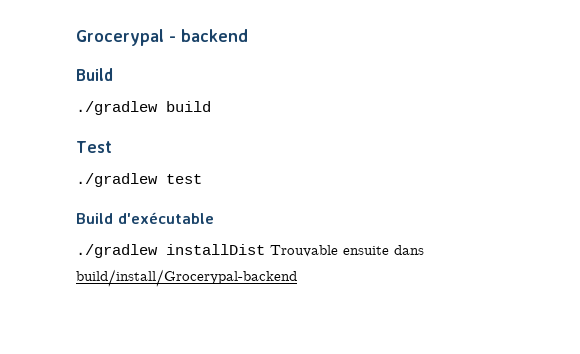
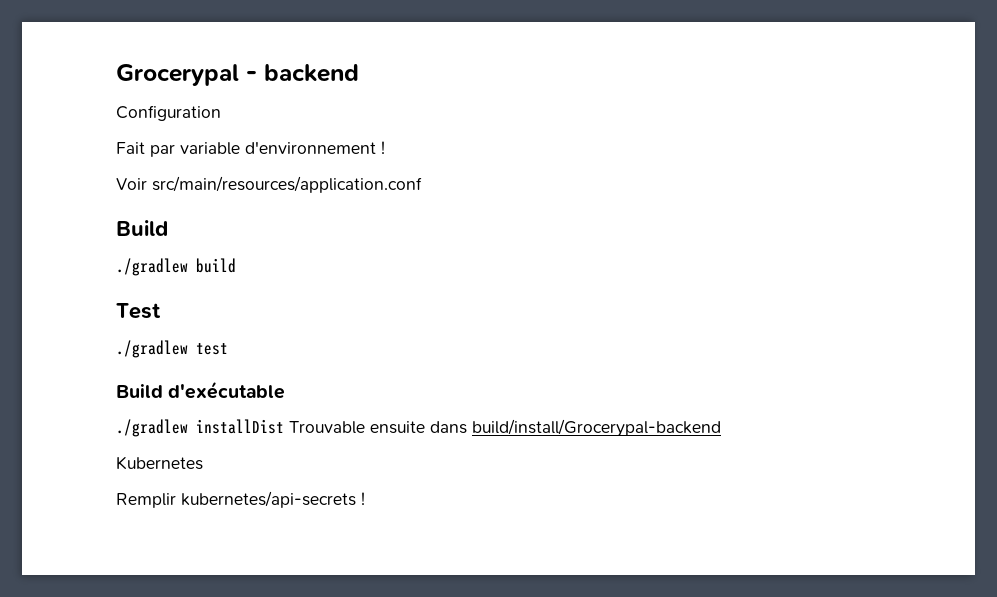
+ Configuration
+ Fait par variable d'environnement !
+ Voir src/main/resources/application.conf
+ Kubernetes
+ Remplir kubernetes/api-secrets !

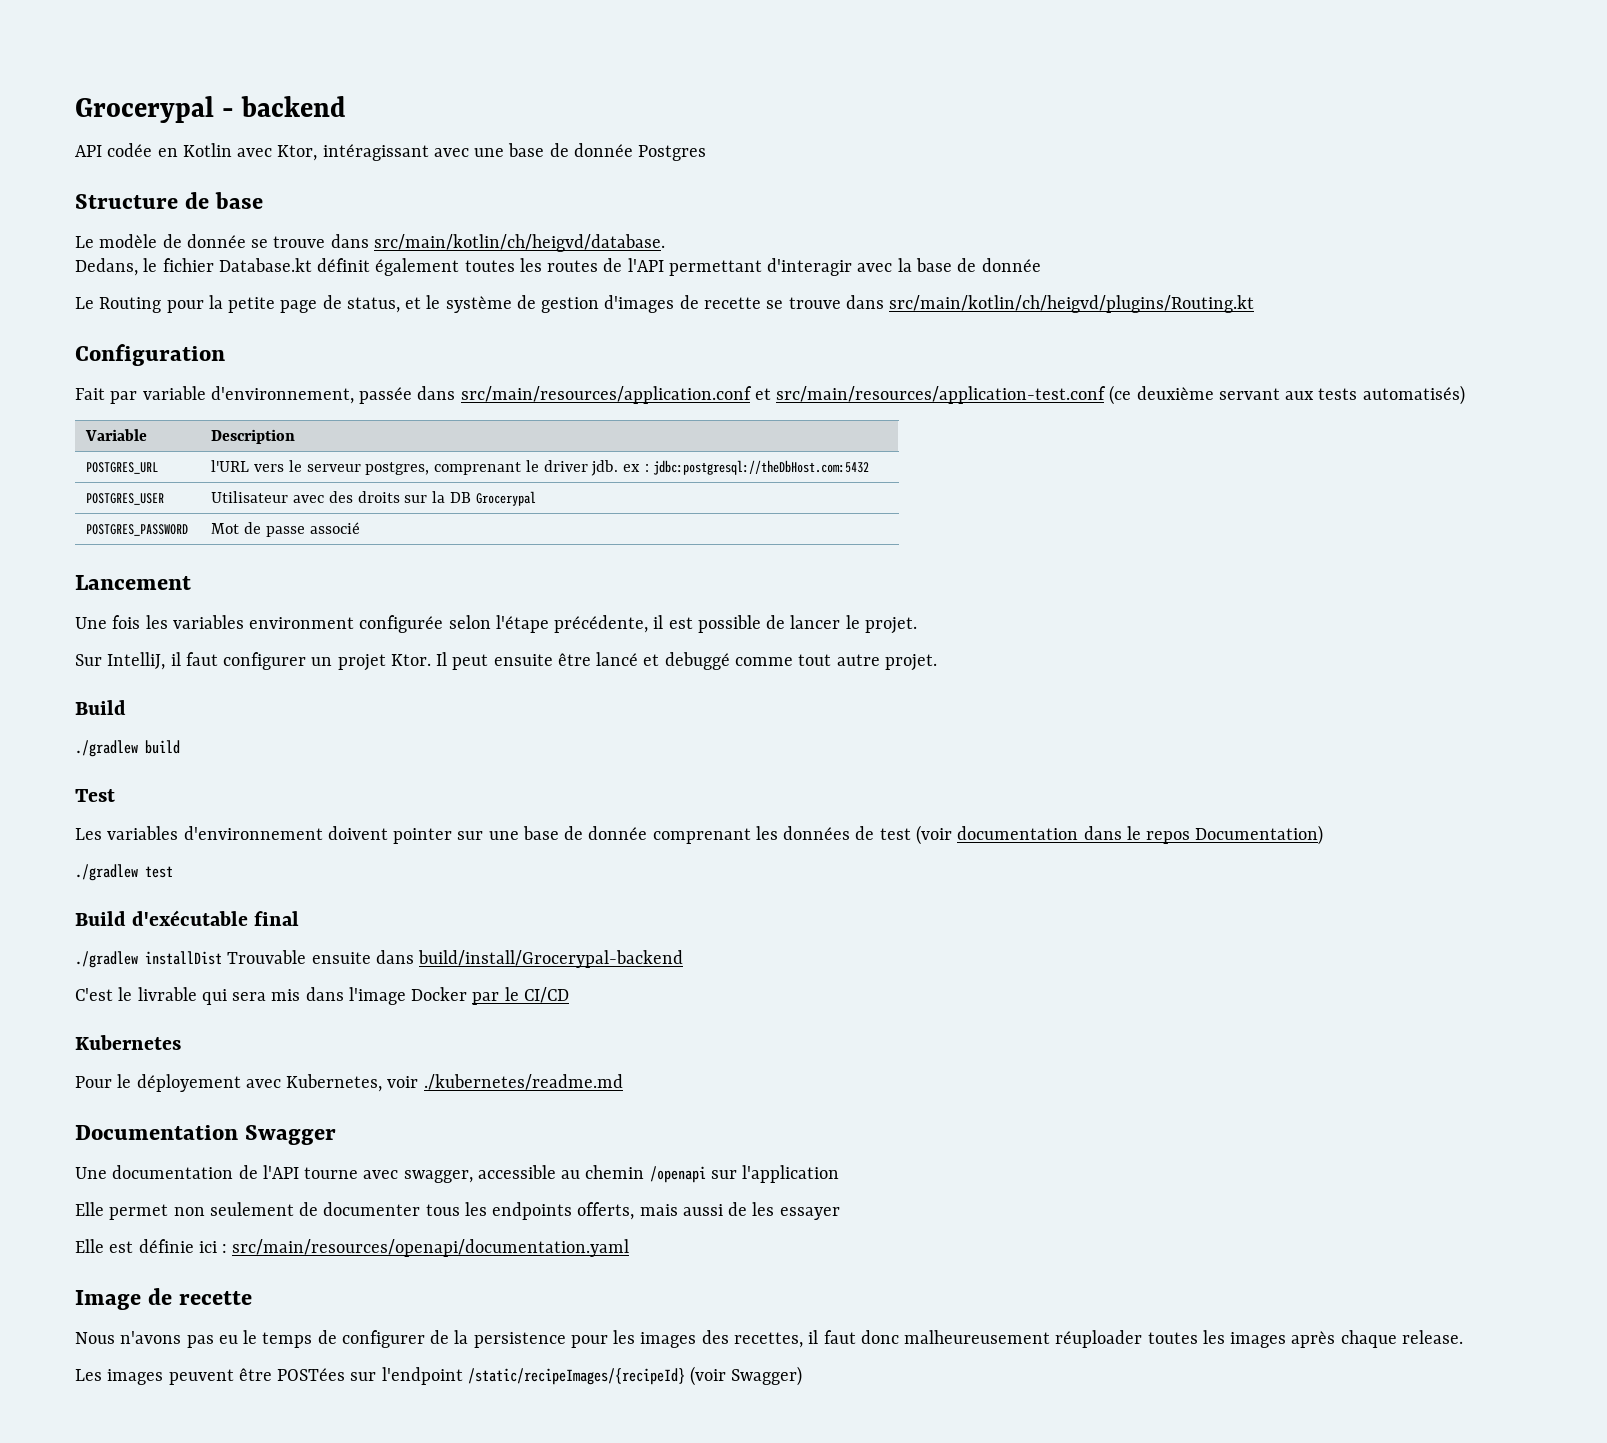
+ API codée en Kotlin avec Ktor, intéragissant avec une base de donnée Postgres
+ Structure de base
+ Le modèle de donnée se trouve dans src/main/kotlin/ch/heigvd/database.
+ Dedans, le fichier Database.kt définit également toutes les routes de l'API permettant d'interagir avec la base de donnée
+ Le Routing pour la petite page de status, et le système de gestion d'images de recette se trouve dans src/main/kotlin/ch/heigvd/plugins/Routing.kt
  Configuration
- Fait par variable d'environnement !
- Voir src/main/resources/application.conf
+ Fait par variable d'environnement, passée dans src/main/resources/application.conf et src/main/resources/application-test.conf (ce deuxième servant aux tests automatisés)
+ Variable | Description
+ POSTGRES_URL | l'URL vers le serveur postgres, comprenant le driver jdb. ex : jdbc:postgresql://theDbHost.com:5432
+ POSTGRES_USER | Utilisateur avec des droits sur la DB Grocerypal
+ POSTGRES_PASSWORD | Mot de passe associé
+ Lancement
+ Une fois les variables environment configurée selon l'étape précédente, il est possible de lancer le projet.
+ Sur IntelliJ, il faut configurer un projet Ktor. Il peut ensuite être lancé et debuggé comme tout autre projet.
  Build
  ./gradlew build
  Test
+ Les variables d'environnement doivent pointer sur une base de donnée comprenant les données de test (voir documentation dans le repos Documentation)
- Build d'exécutable
+ Build d'exécutable final
+ C'est le livrable qui sera mis dans l'image Docker par le CI/CD
  Kubernetes
- Remplir kubernetes/api-secrets !
+ Pour le déployement avec Kubernetes, voir ./kubernetes/readme.md
+ Documentation Swagger
+ Une documentation de l'API tourne avec swagger, accessible au chemin /openapi sur l'application
+ Elle permet non seulement de documenter tous les endpoints offerts, mais aussi de les essayer
+ Elle est définie ici : src/main/resources/openapi/documentation.yaml
+ Image de recette
+ Nous n'avons pas eu le temps de configurer de la persistence pour les images des recettes, il faut donc malheureusement réuploader toutes les images après chaque release.
+ Les images peuvent être POSTées sur l'endpoint /static/recipeImages/{recipeId} (voir Swagger)

